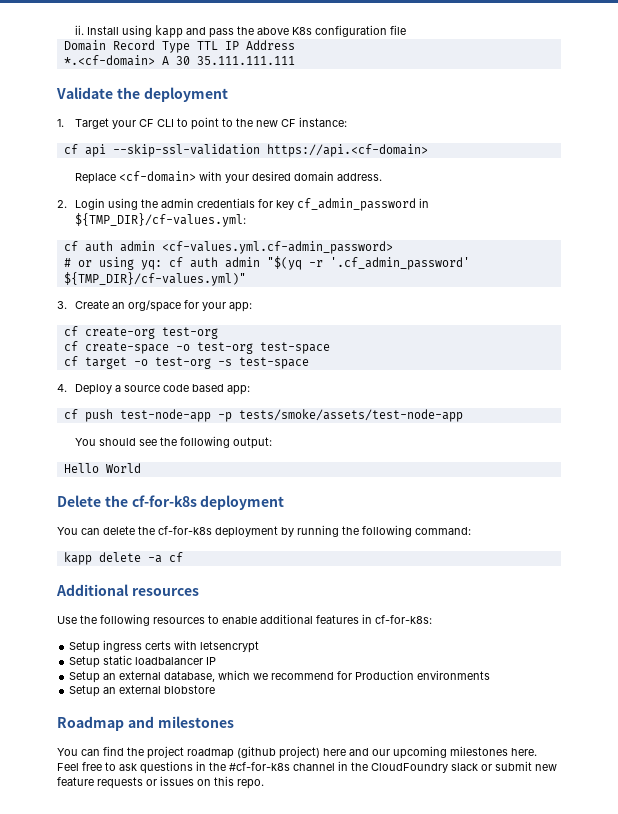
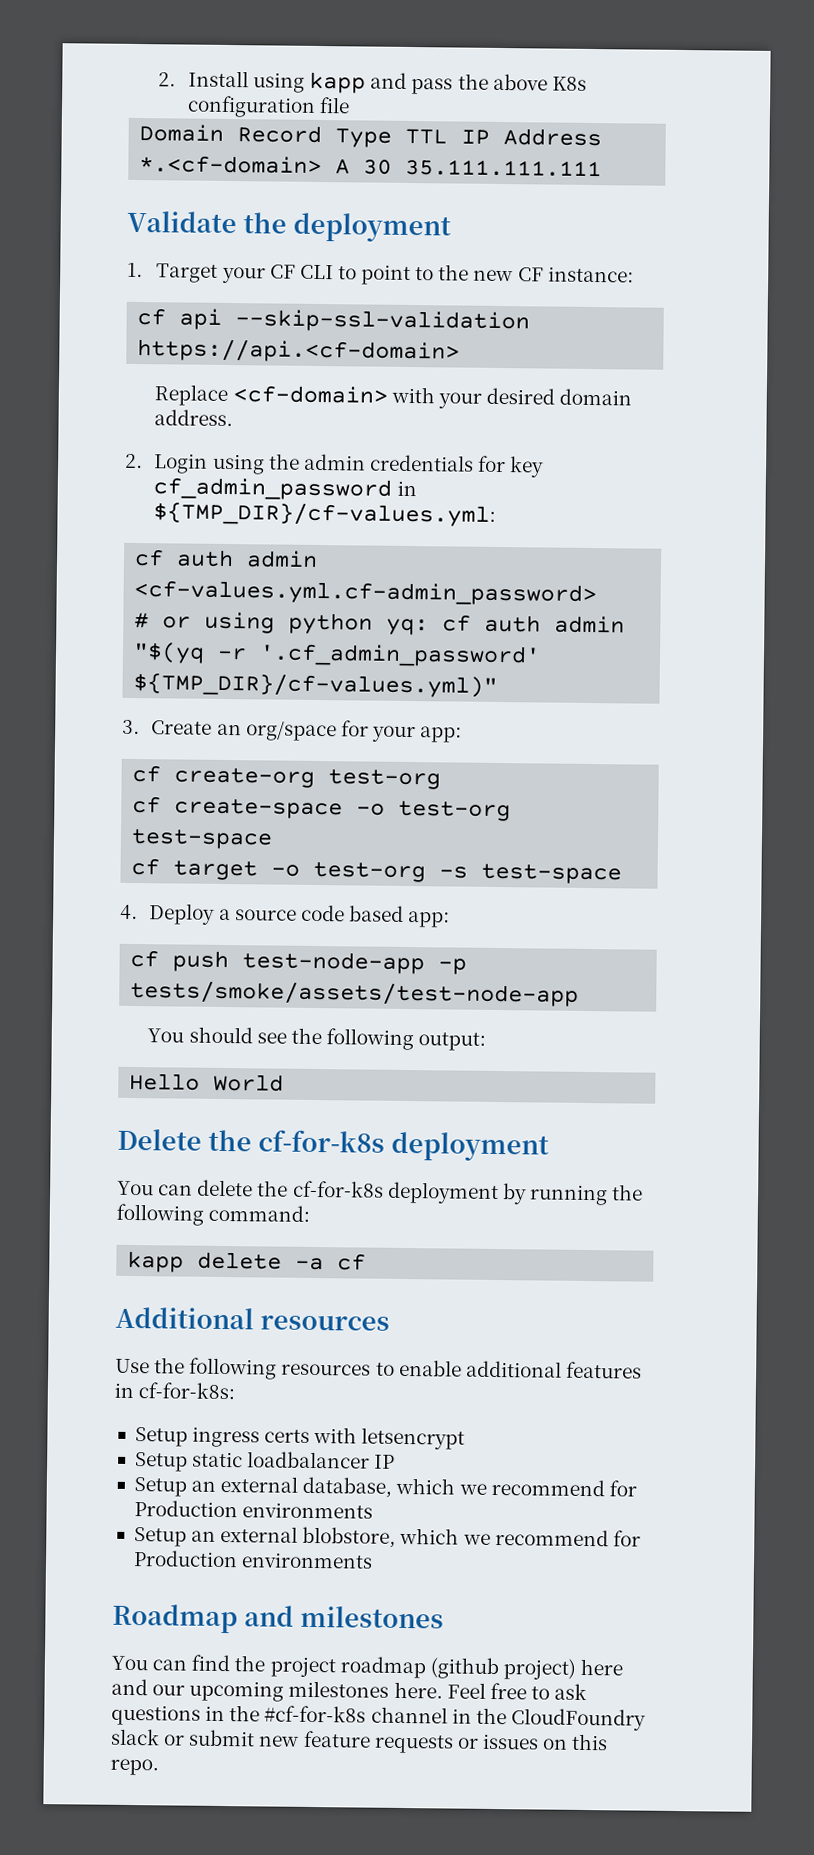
- ii. Install using kapp and pass the above K8s configuration file
+ 2. Install using kapp and pass the above K8s configuration file
- # or using yq: cf auth admin "$(yq -r '.cf_admin_password' ${TMP_DIR}/cf-values.yml)"
+ # or using python yq: cf auth admin "$(yq -r '.cf_admin_password' ${TMP_DIR}/cf-values.yml)"
- Setup an external blobstore
+ Setup an external blobstore, which we recommend for Production environments

